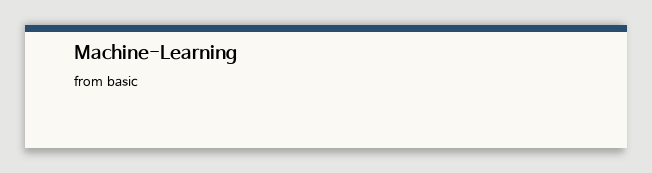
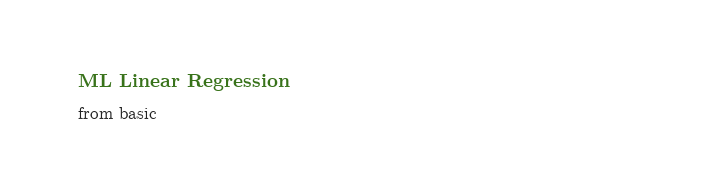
- Machine-Learning
+ ML Linear Regression

